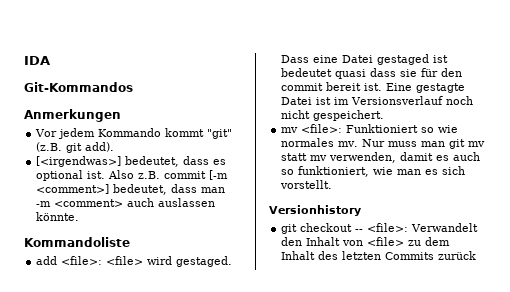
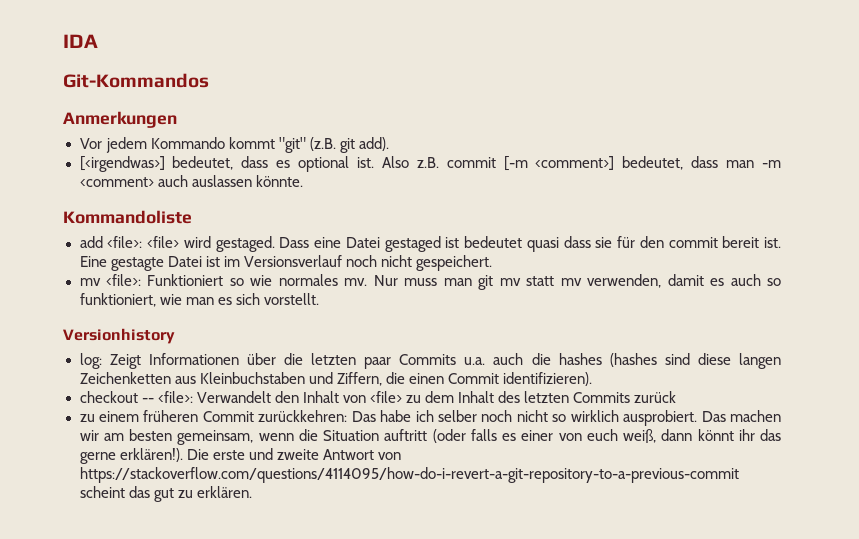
- git checkout -- <file>: Verwandelt den Inhalt von <file> zu dem Inhalt des letzten Commits zurück
+ log: Zeigt Informationen über die letzten paar Commits u.a. auch die hashes (hashes sind diese langen Zeichenketten aus Kleinbuchstaben und Ziffern, die einen Commit identifizieren).
+ checkout -- <file>: Verwandelt den Inhalt von <file> zu dem Inhalt des letzten Commits zurück
+ zu einem früheren Commit zurückkehren: Das habe ich selber noch nicht so wirklich ausprobiert. Das machen wir am besten gemeinsam, wenn die Situation auftritt (oder falls es einer von euch weiß, dann könnt ihr das gerne erklären!). Die erste und zweite Antwort von https://stackoverflow.com/questions/4114095/how-do-i-revert-a-git-repository-to-a-previous-commit scheint das gut zu erklären.

